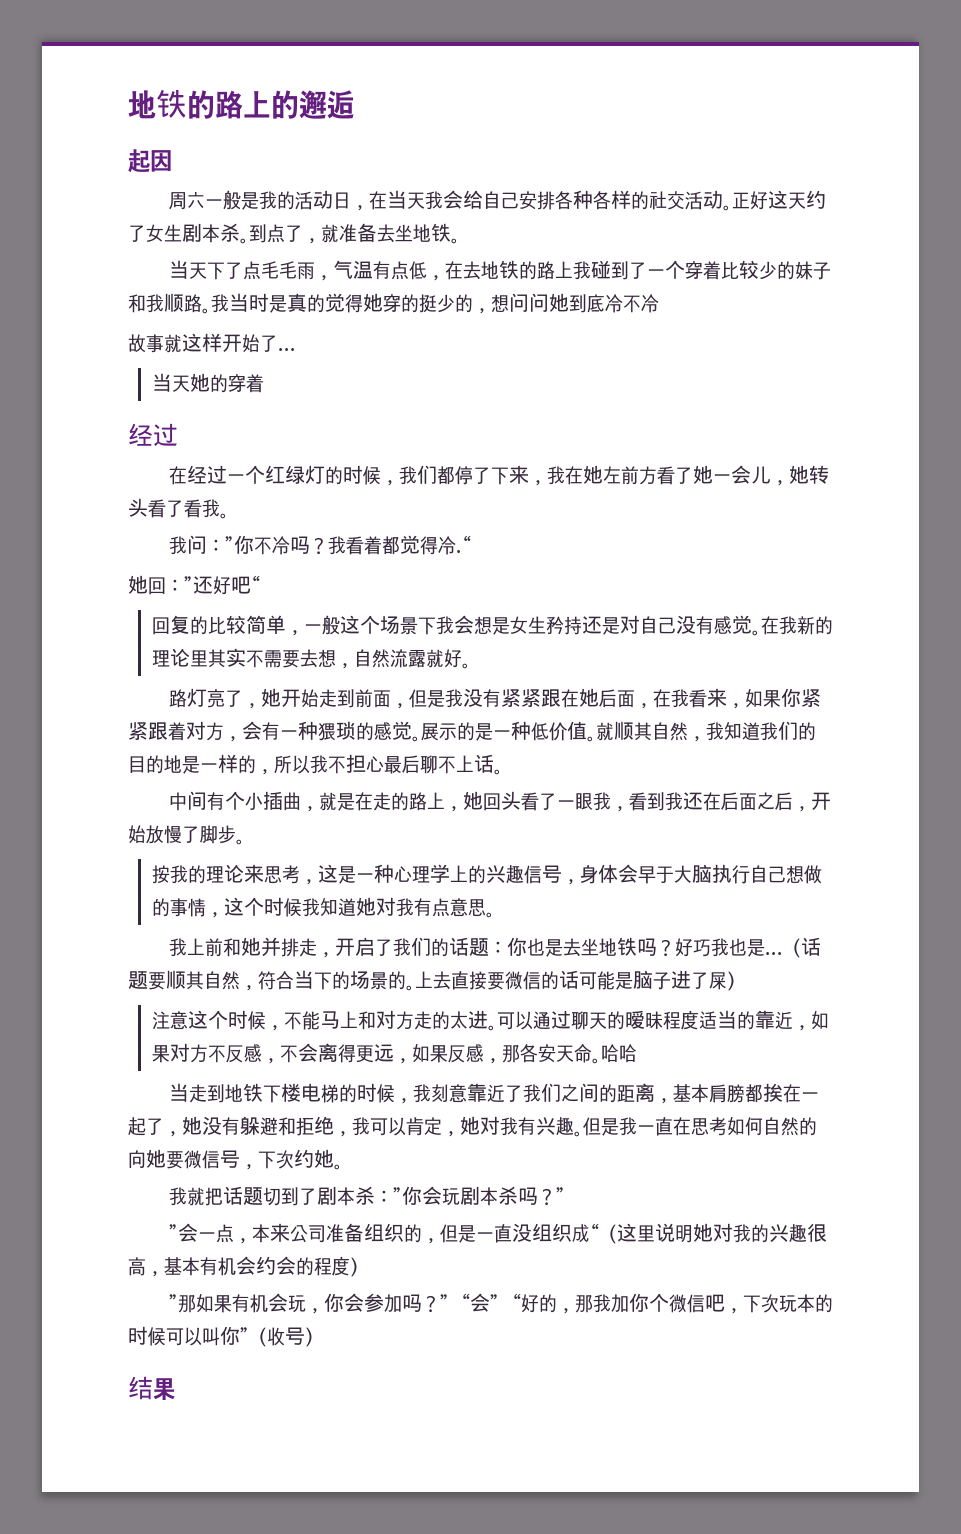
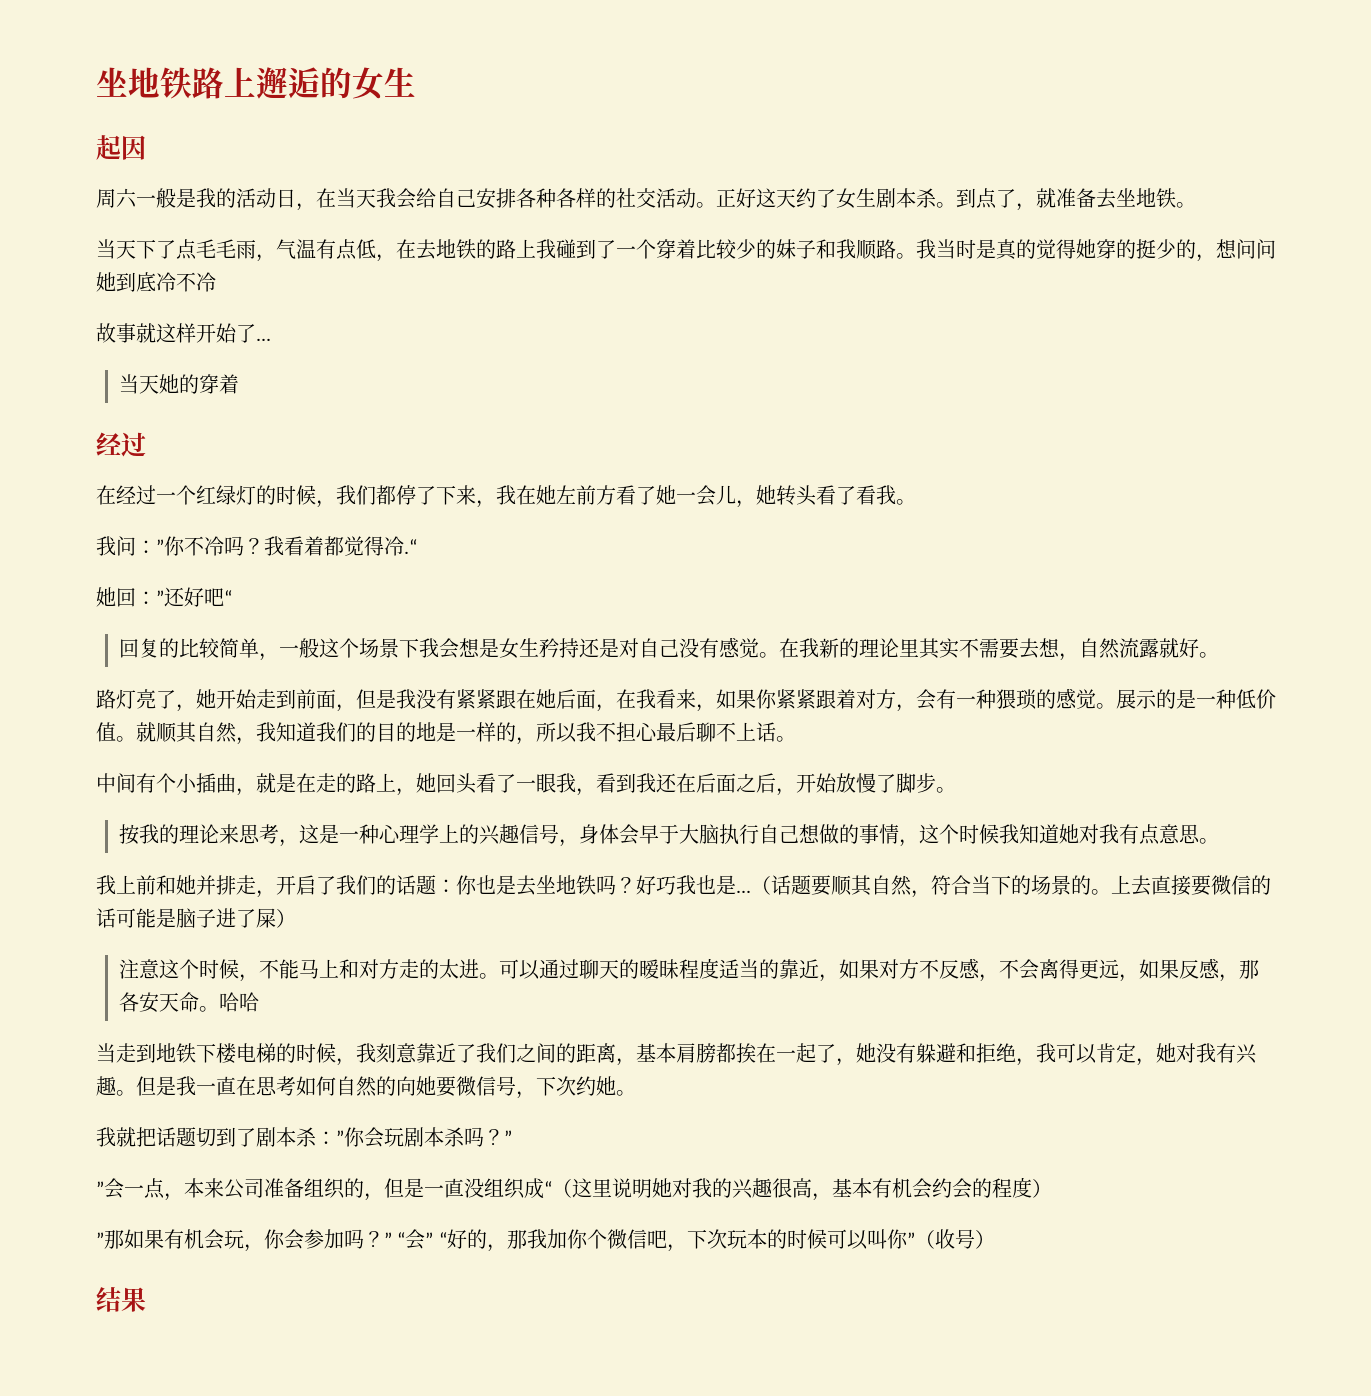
- 地铁的路上的邂逅
+ 坐地铁路上邂逅的女生

